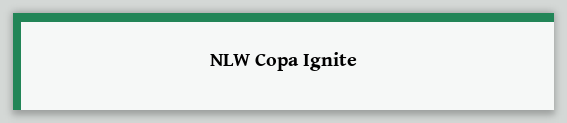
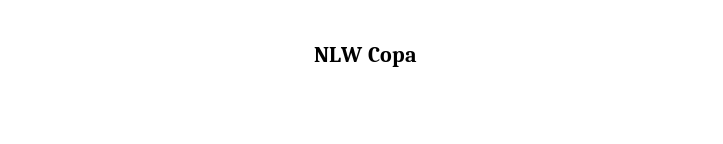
- NLW Copa Ignite
+ NLW Copa

